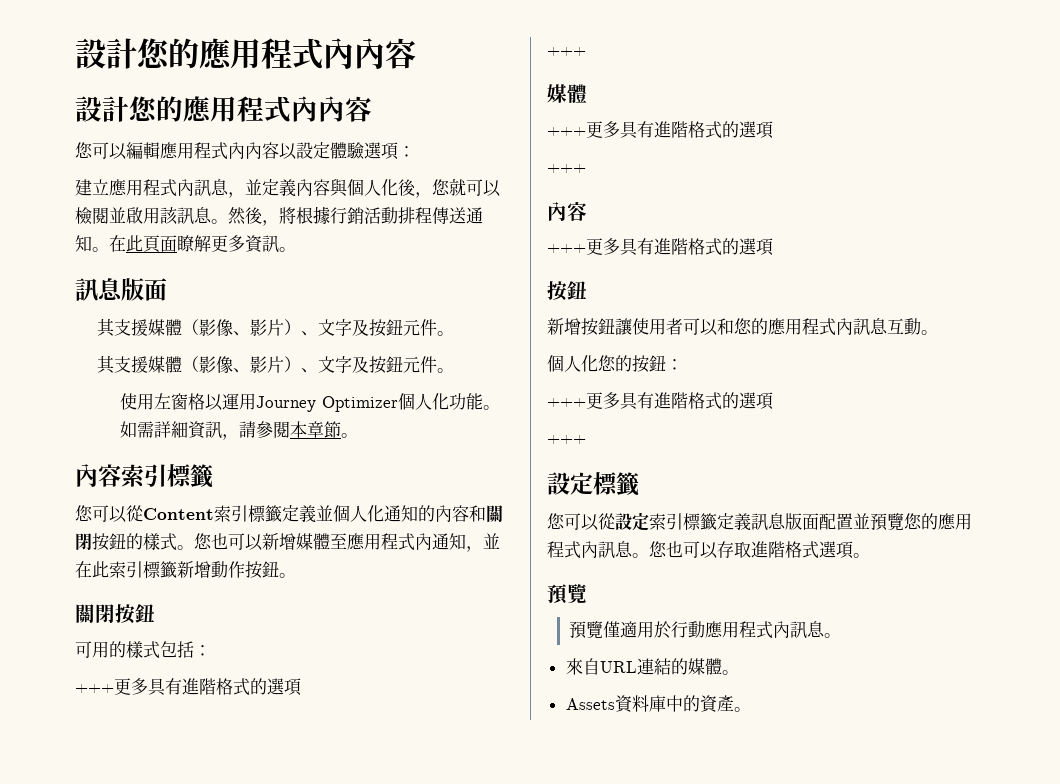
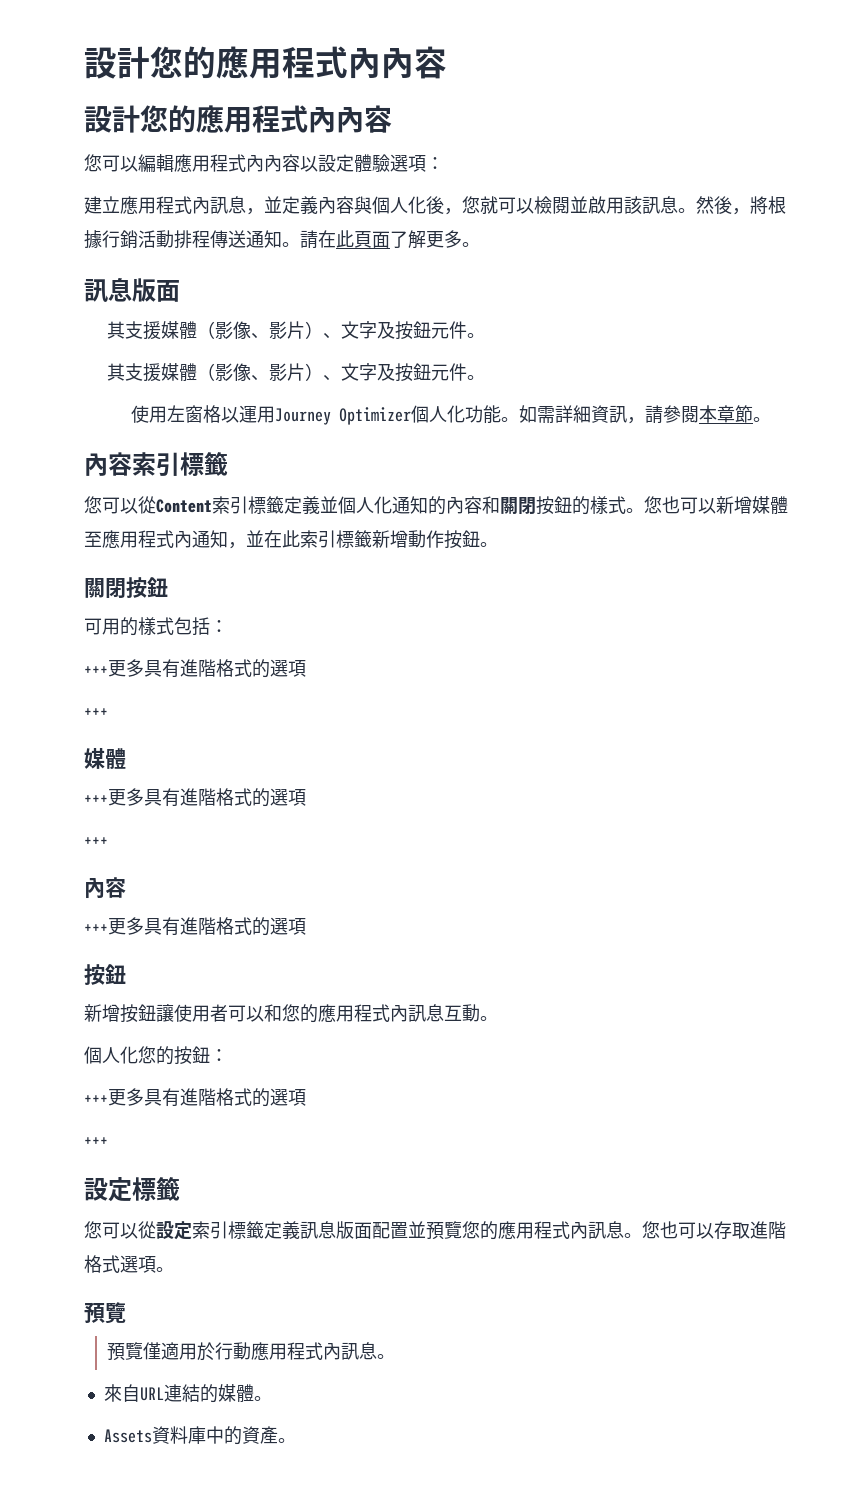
- 在此頁面瞭解更多資訊。
+ 請在此頁面了解更多。

